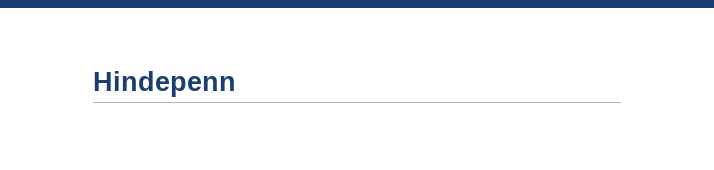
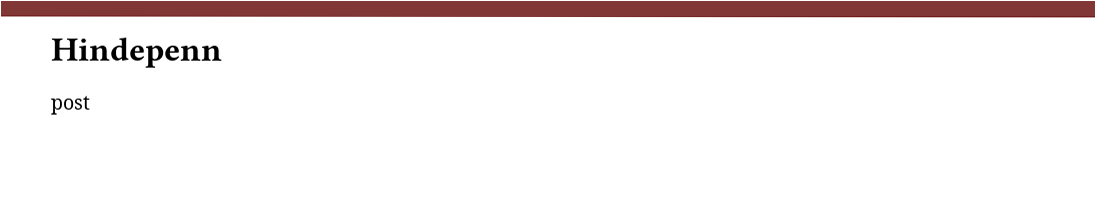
+ post

